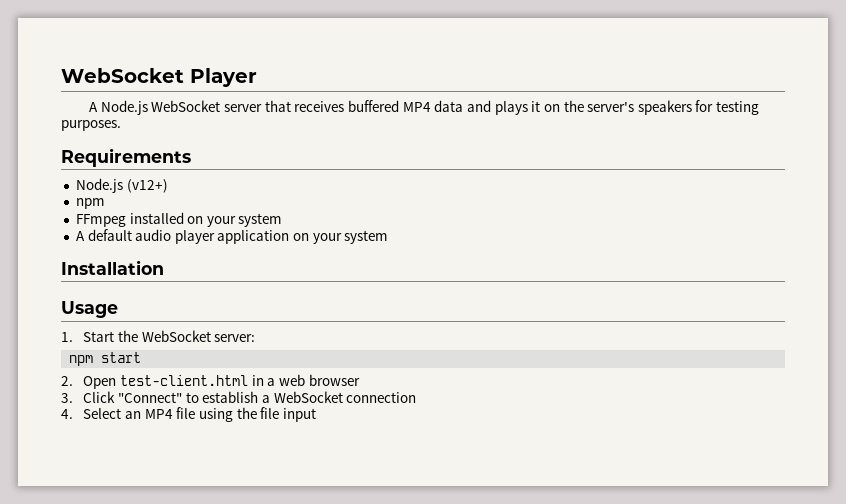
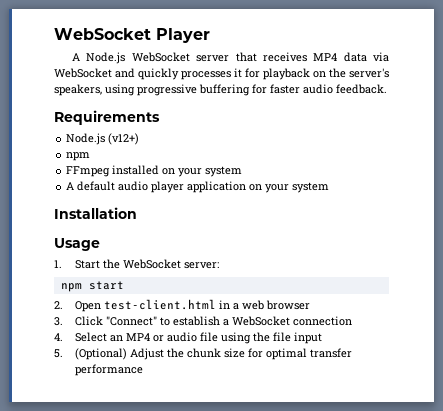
- A Node.js WebSocket server that receives buffered MP4 data and plays it on the server's speakers for testing purposes.
+ A Node.js WebSocket server that receives MP4 data via WebSocket and quickly processes it for playback on the server's speakers, using progressive buffering for faster audio feedback.
- 4. Select an MP4 file using the file input
+ 4. Select an MP4 or audio file using the file input
+ 5. (Optional) Adjust the chunk size for optimal transfer performance

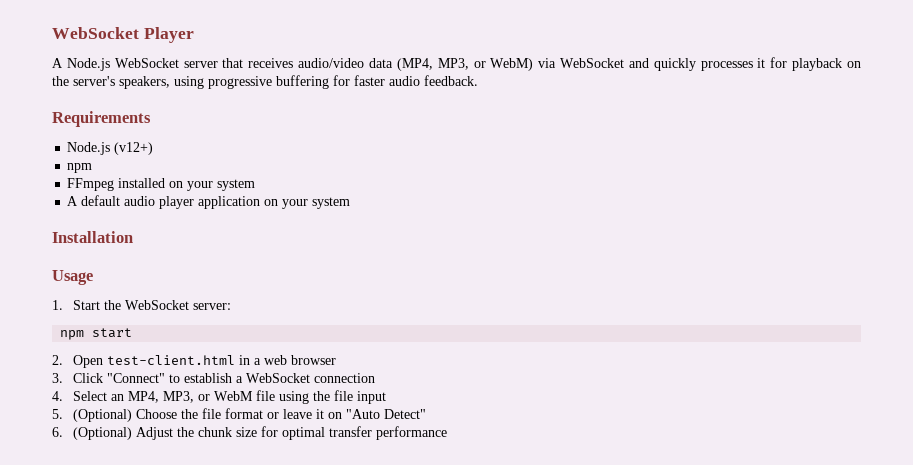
- A Node.js WebSocket server that receives MP4 data via WebSocket and quickly processes it for playback on the server's speakers, using progressive buffering for faster audio feedback.
+ A Node.js WebSocket server that receives audio/video data (MP4, MP3, or WebM) via WebSocket and quickly processes it for playback on the server's speakers, using progressive buffering for faster audio feedback.
- 4. Select an MP4 or audio file using the file input
+ 4. Select an MP4, MP3, or WebM file using the file input
- 5. (Optional) Adjust the chunk size for optimal transfer performance
+ 5. (Optional) Choose the file format or leave it on "Auto Detect"
+ 6. (Optional) Adjust the chunk size for optimal transfer performance

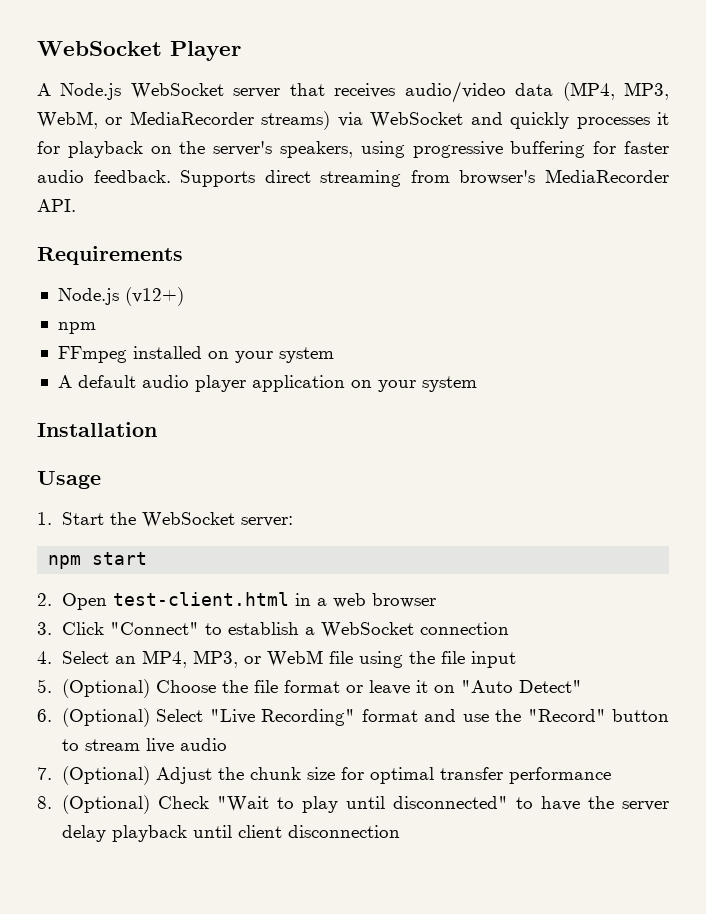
- A Node.js WebSocket server that receives audio/video data (MP4, MP3, or WebM) via WebSocket and quickly processes it for playback on the server's speakers, using progressive buffering for faster audio feedback.
+ A Node.js WebSocket server that receives audio/video data (MP4, MP3, WebM, or MediaRecorder streams) via WebSocket and quickly processes it for playback on the server's speakers, using progressive buffering for faster audio feedback. Supports direct streaming from browser's MediaRecorder API.
- 6. (Optional) Adjust the chunk size for optimal transfer performance
+ 6. (Optional) Select "Live Recording" format and use the "Record" button to stream live audio
+ 7. (Optional) Adjust the chunk size for optimal transfer performance
+ 8. (Optional) Check "Wait to play until disconnected" to have the server delay playback until client disconnection

